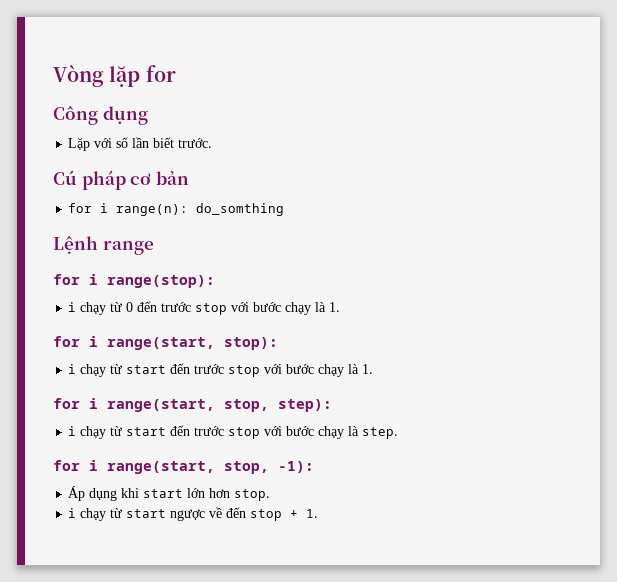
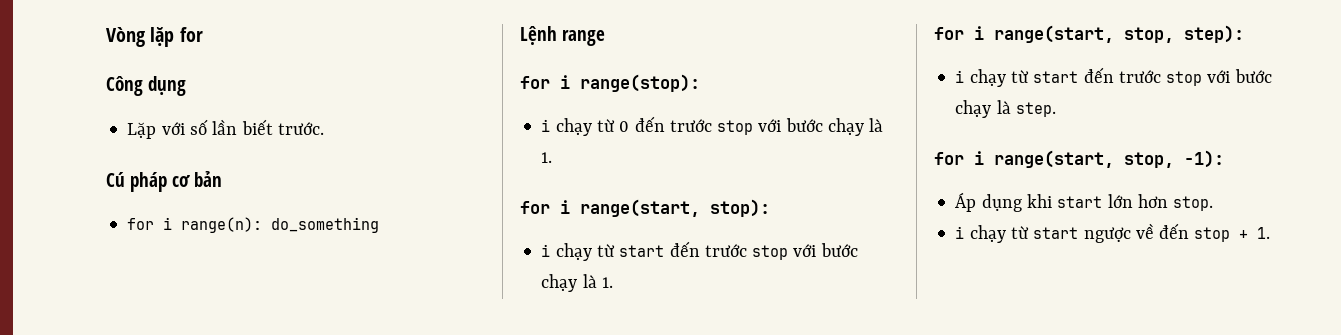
- for i range(n): do_somthing
+ for i range(n): do_something

